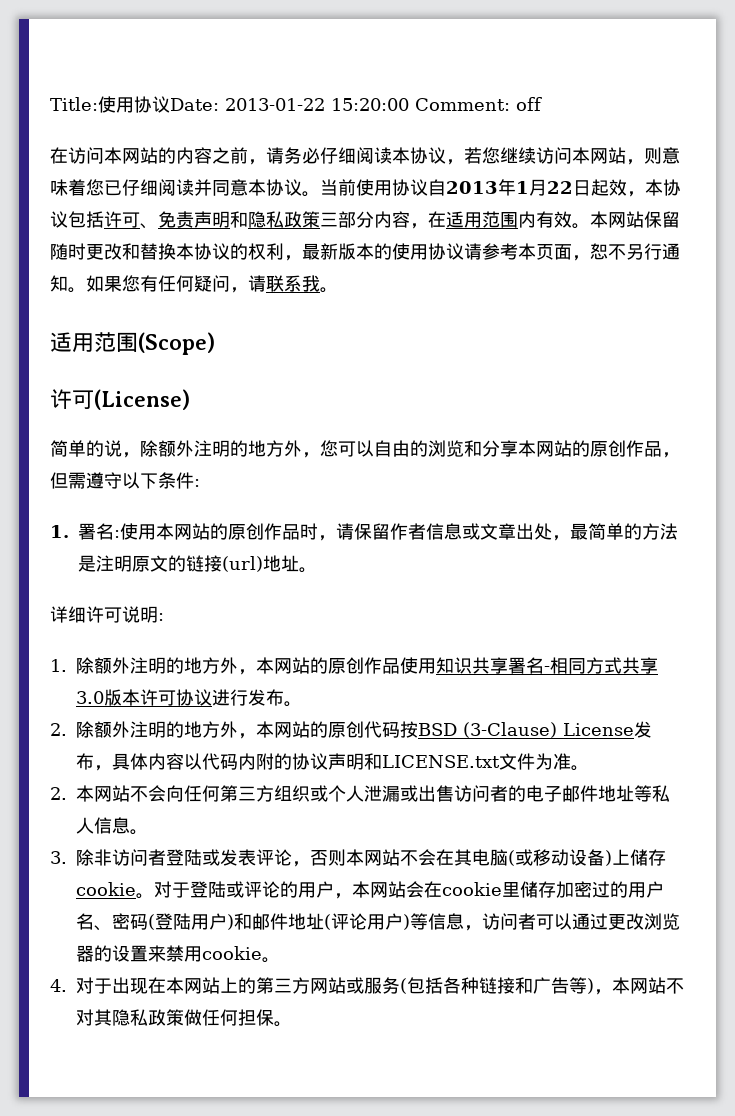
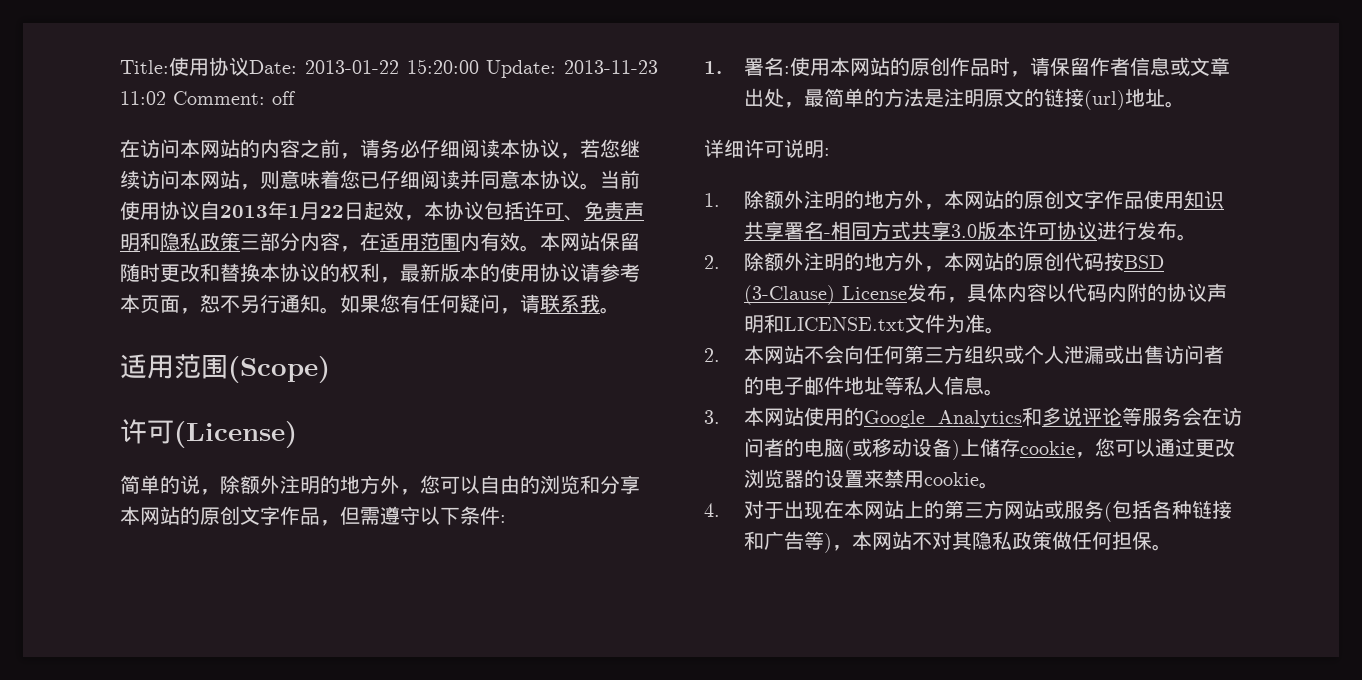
- Title:使用协议Date: 2013-01-22 15:20:00 Comment: off
+ Title:使用协议Date: 2013-01-22 15:20:00 Update: 2013-11-23 11:02 Comment: off
- 简单的说，除额外注明的地方外，您可以自由的浏览和分享本网站的原创作品，但需遵守以下条件:
+ 简单的说，除额外注明的地方外，您可以自由的浏览和分享本网站的原创文字作品，但需遵守以下条件:
- 1.除额外注明的地方外，本网站的原创作品使用知识共享署名-相同方式共享3.0版本许可协议进行发布。
+ 1.除额外注明的地方外，本网站的原创文字作品使用知识共享署名-相同方式共享3.0版本许可协议进行发布。
- 3.除非访问者登陆或发表评论，否则本网站不会在其电脑(或移动设备)上储存cookie。对于登陆或评论的用户，本网站会在cookie里储存加密过的用户名、密码(登陆用户)和邮件地址(评论用户)等信息，访问者可以通过更改浏览器的设置来禁用cookie。
+ 3.本网站使用的Google Analytics和多说评论等服务会在访问者的电脑(或移动设备)上储存cookie，您可以通过更改浏览器的设置来禁用cookie。

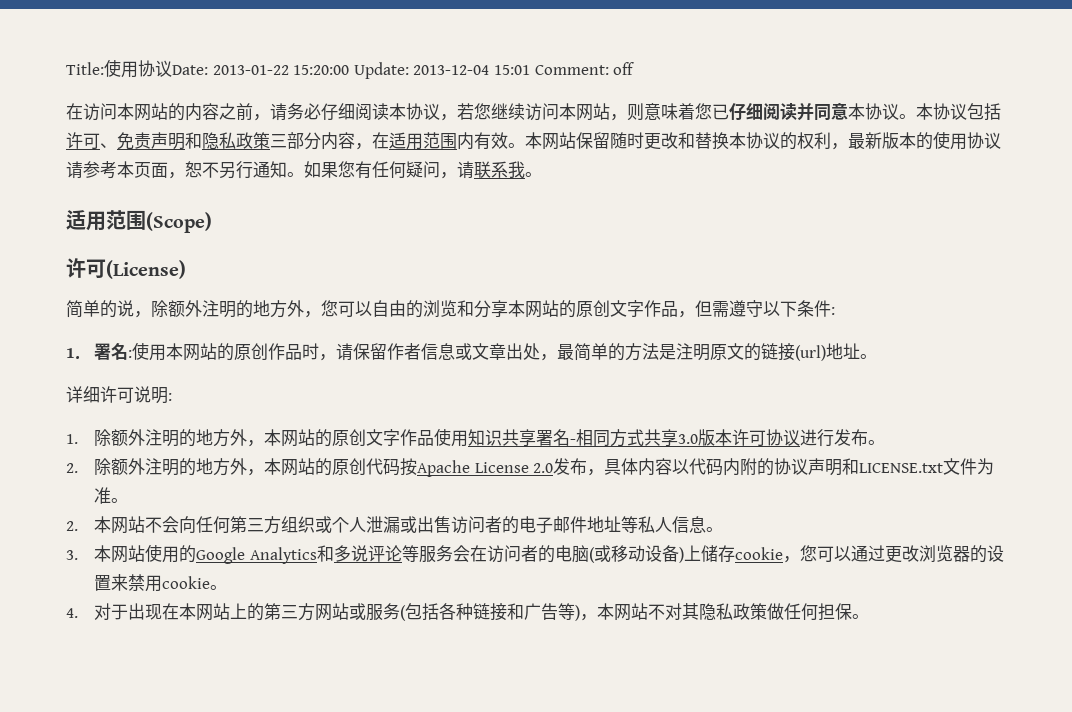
- Title:使用协议Date: 2013-01-22 15:20:00 Update: 2013-11-23 11:02 Comment: off
+ Title:使用协议Date: 2013-01-22 15:20:00 Update: 2013-12-04 15:01 Comment: off
- 当前使用协议自2013年1月22日起效，本协议包括许可、免责声明和隐私政策三部分内容，在适用范围内有效。
+ 本协议包括许可、免责声明和隐私政策三部分内容，在适用范围内有效。
- 2.除额外注明的地方外，本网站的原创代码按BSD (3-Clause) License发布，具体内容以代码内附的协议声明和LICENSE.txt文件为准。
+ 2.除额外注明的地方外，本网站的原创代码按Apache License 2.0发布，具体内容以代码内附的协议声明和LICENSE.txt文件为准。

